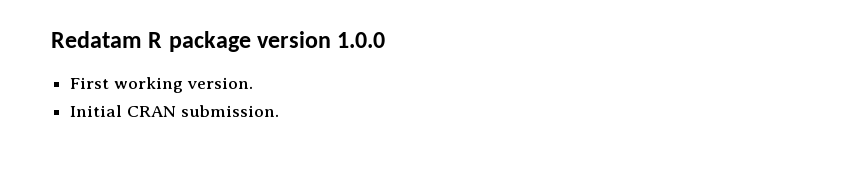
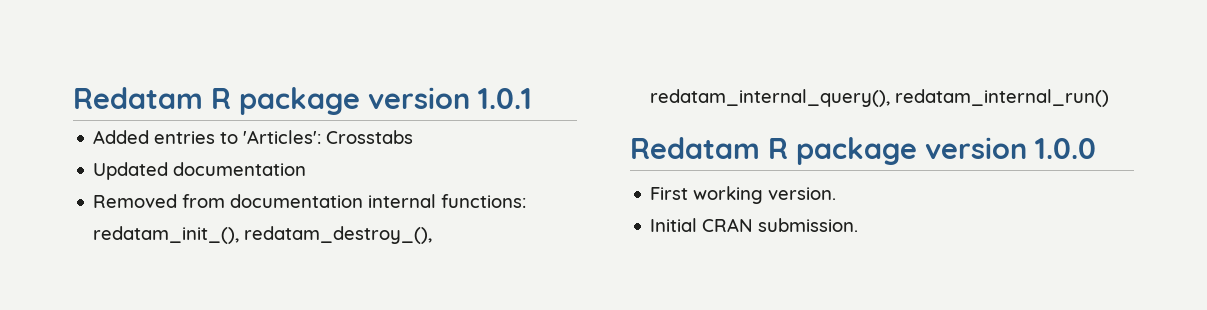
+ Redatam R package version 1.0.1
+ Added entries to 'Articles': Crosstabs
+ Updated documentation
+ Removed from documentation internal functions: redatam_init_(), redatam_destroy_(), redatam_internal_query(), redatam_internal_run()

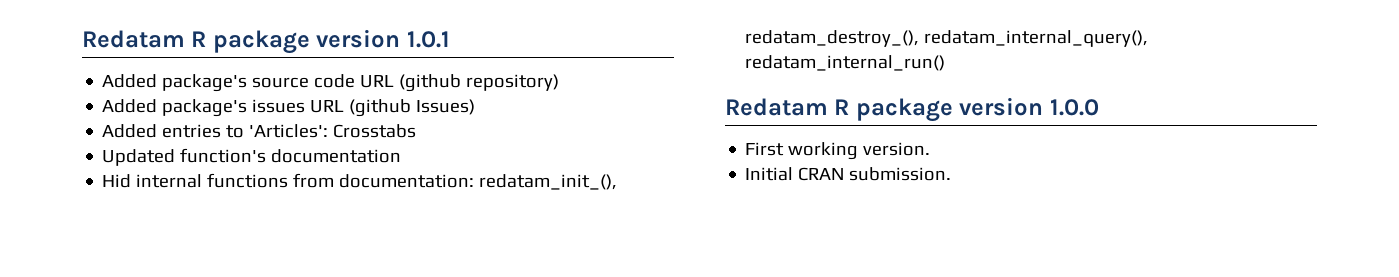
+ Added package's source code URL (github repository)
+ Added package's issues URL (github Issues)
- Updated documentation
+ Updated function's documentation
- Removed from documentation internal functions: redatam_init_(), redatam_destroy_(), redatam_internal_query(), redatam_internal_run()
+ Hid internal functions from documentation: redatam_init_(), redatam_destroy_(), redatam_internal_query(), redatam_internal_run()

